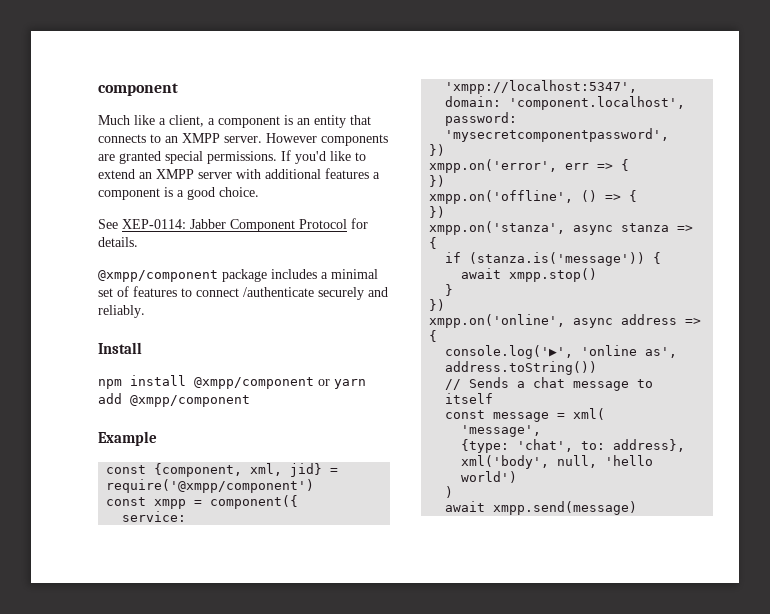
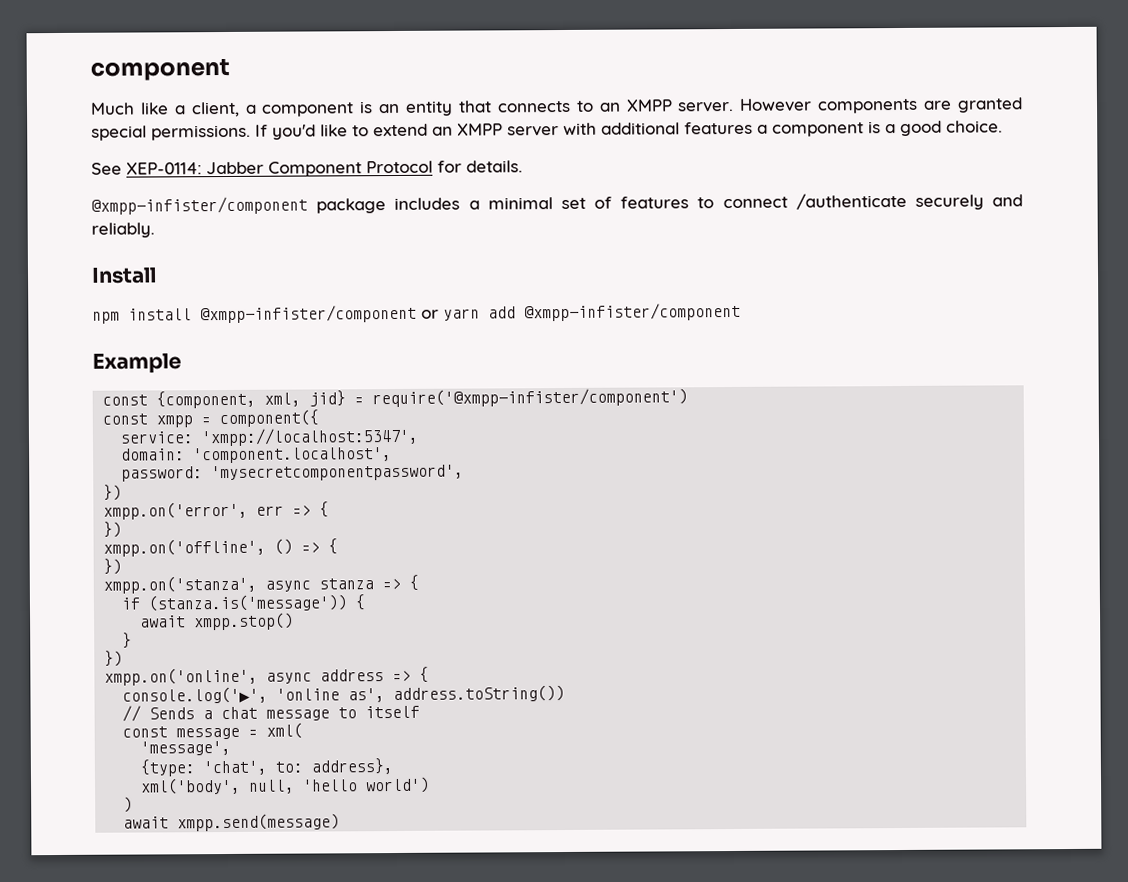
- @xmpp/component package includes a minimal set of features to connect /authenticate securely and reliably.
+ @xmpp-infister/component package includes a minimal set of features to connect /authenticate securely and reliably.
- npm install @xmpp/component or yarn add @xmpp/component
+ npm install @xmpp-infister/component or yarn add @xmpp-infister/component
- const {component, xml, jid} = require('@xmpp/component')
+ const {component, xml, jid} = require('@xmpp-infister/component')

